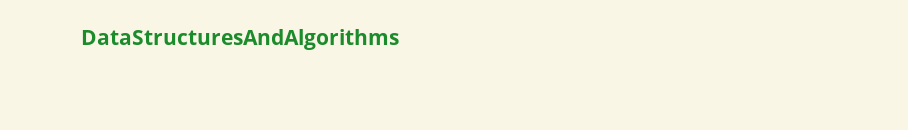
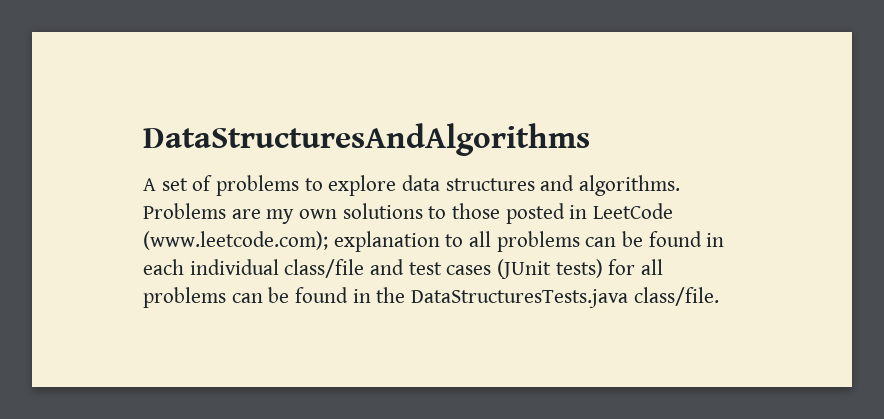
+ A set of problems to explore data structures and algorithms. Problems are my own solutions to those posted in LeetCode (www.leetcode.com); explanation to all problems can be found in each individual class/file and test cases (JUnit tests) for all problems can be found in the DataStructuresTests.java class/file.

